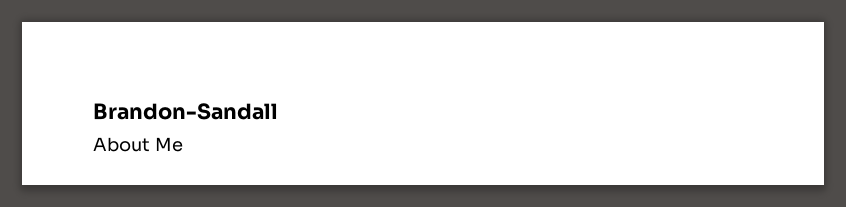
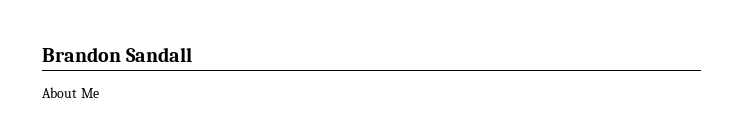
- Brandon-Sandall
+ Brandon Sandall

